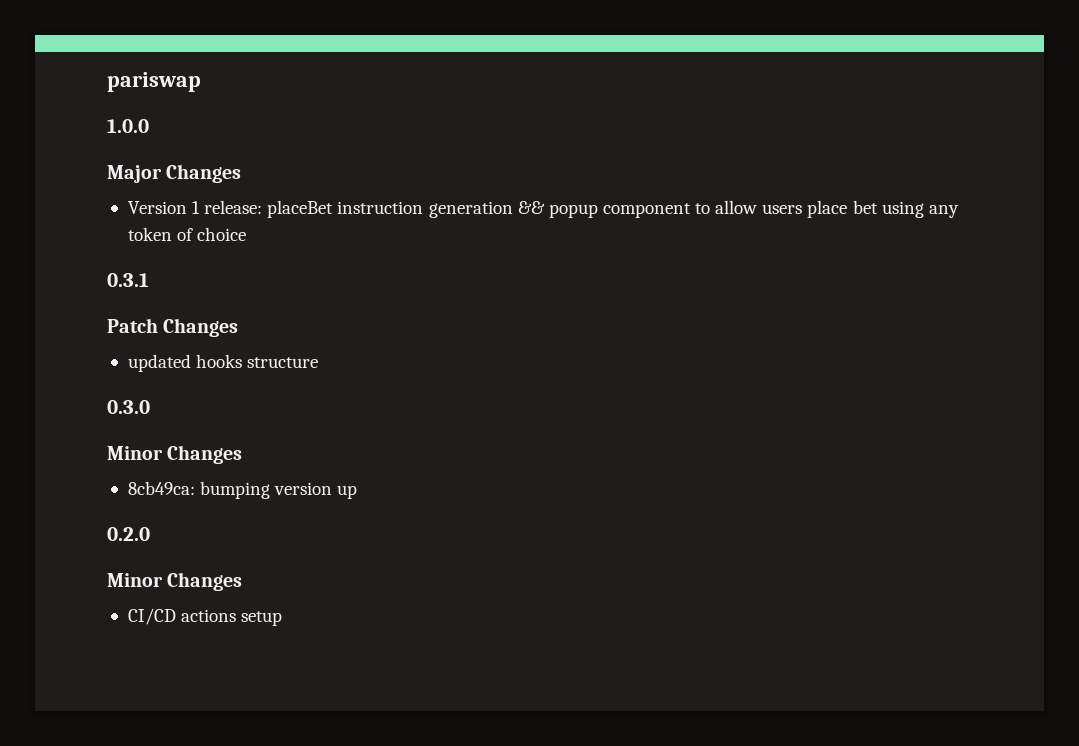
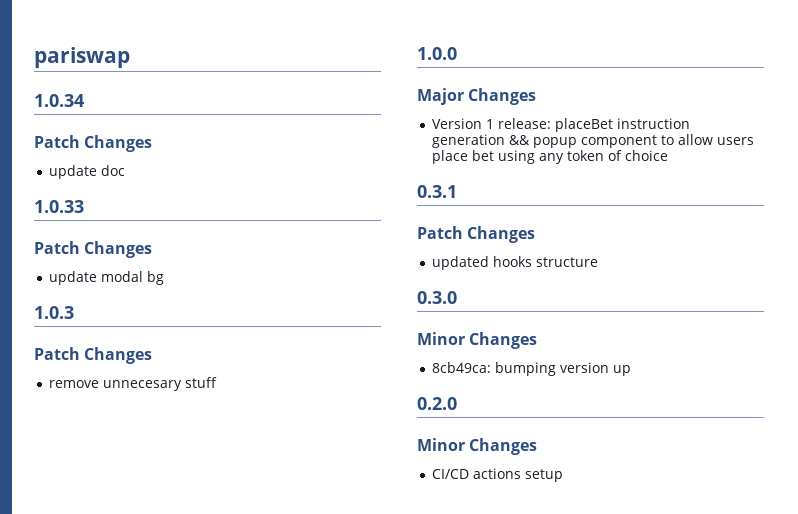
+ 1.0.34
+ Patch Changes
+ update doc
+ 1.0.33
+ Patch Changes
+ update modal bg
+ 1.0.3
+ Patch Changes
+ remove unnecesary stuff

